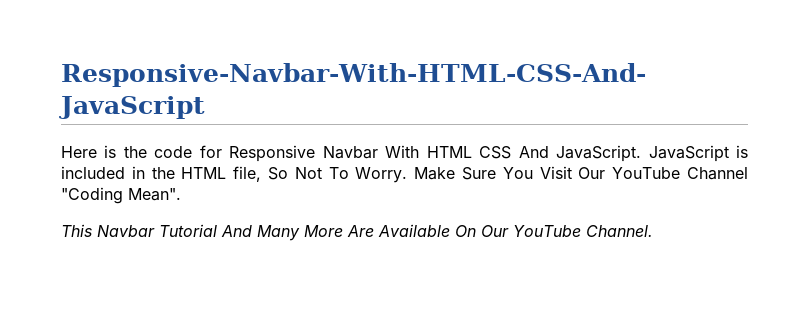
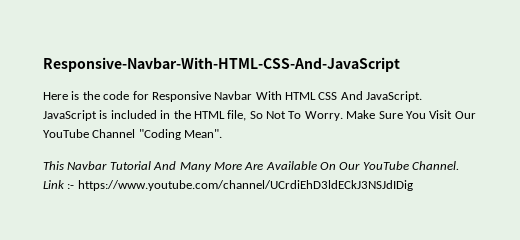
+ Link :- https://www.youtube.com/channel/UCrdiEhD3ldECkJ3NSJdIDig

